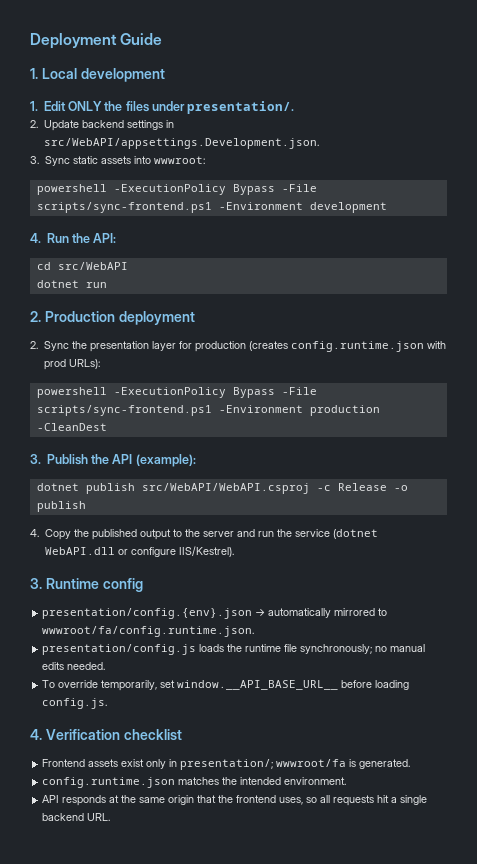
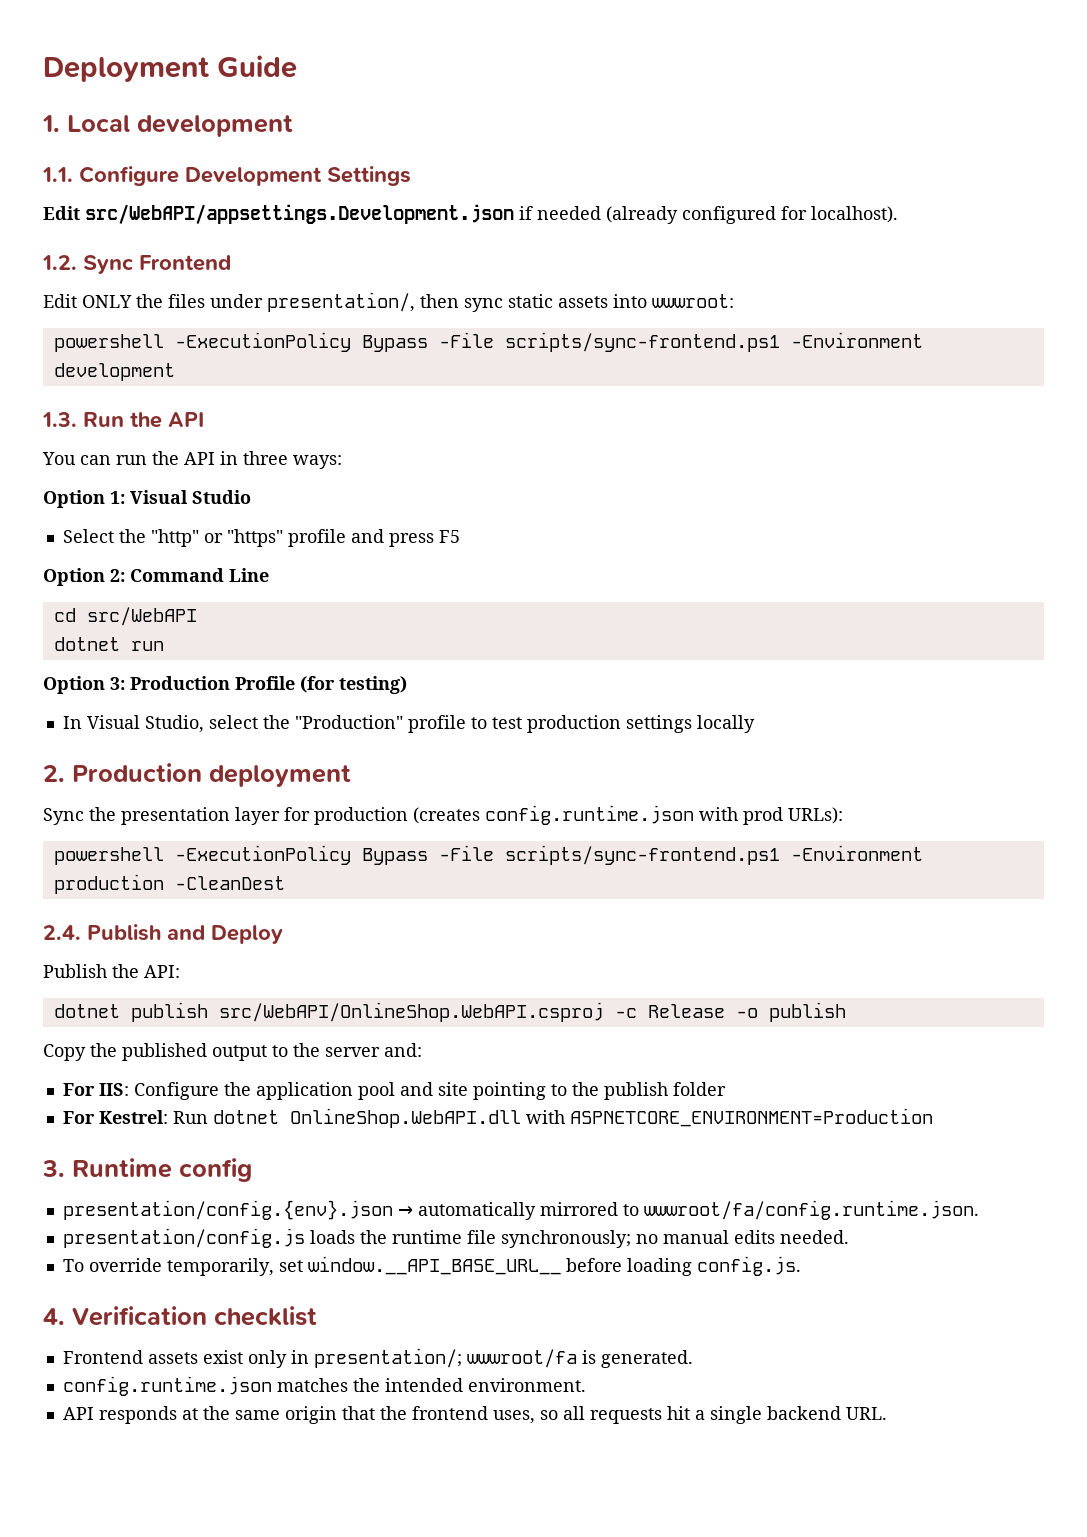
- 1. Edit ONLY the files under presentation/.
- 2. Update backend settings in src/WebAPI/appsettings.Development.json.
- 3. Sync static assets into wwwroot:
+ 1.1. Configure Development Settings
+ Edit src/WebAPI/appsettings.Development.json if needed (already configured for localhost).
+ 1.2. Sync Frontend
+ Edit ONLY the files under presentation/, then sync static assets into wwwroot:
- 4. Run the API:
+ 1.3. Run the API
+ You can run the API in three ways:
+ Option 1: Visual Studio
+ Select the "http" or "https" profile and press F5
+ Option 2: Command Line
  cd src/WebAPI
  dotnet run
+ Option 3: Production Profile (for testing)
+ In Visual Studio, select the "Production" profile to test production settings locally
- 2. Sync the presentation layer for production (creates config.runtime.json with prod URLs):
+ Sync the presentation layer for production (creates config.runtime.json with prod URLs):
- 3. Publish the API (example):
+ 2.4. Publish and Deploy
+ Publish the API:
- dotnet publish src/WebAPI/WebAPI.csproj -c Release -o publish
+ dotnet publish src/WebAPI/OnlineShop.WebAPI.csproj -c Release -o publish
- 4. Copy the published output to the server and run the service (dotnet WebAPI.dll or configure IIS/Kestrel).
+ Copy the published output to the server and:
+ For IIS: Configure the application pool and site pointing to the publish folder
+ For Kestrel: Run dotnet OnlineShop.WebAPI.dll with ASPNETCORE_ENVIRONMENT=Production

